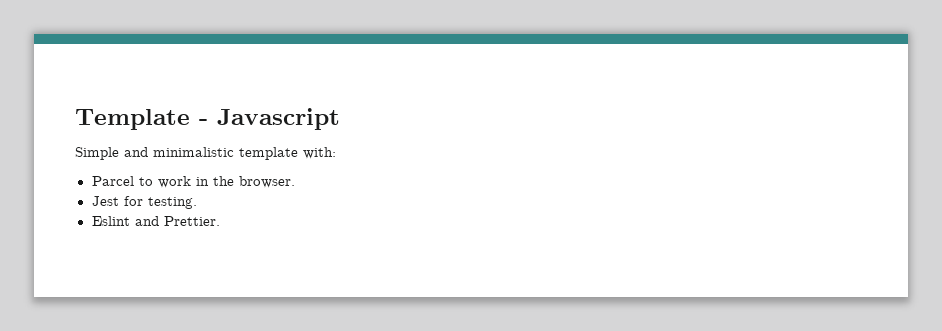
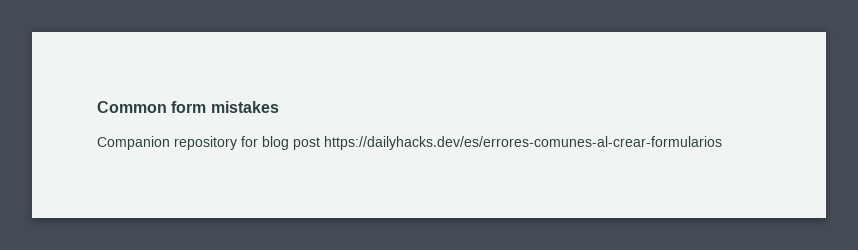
- Template - Javascript
- Simple and minimalistic template with:
- Parcel to work in the browser.
- Jest for testing.
- Eslint and Prettier.
+ Common form mistakes
+ Companion repository for blog post https://dailyhacks.dev/es/errores-comunes-al-crear-formularios

